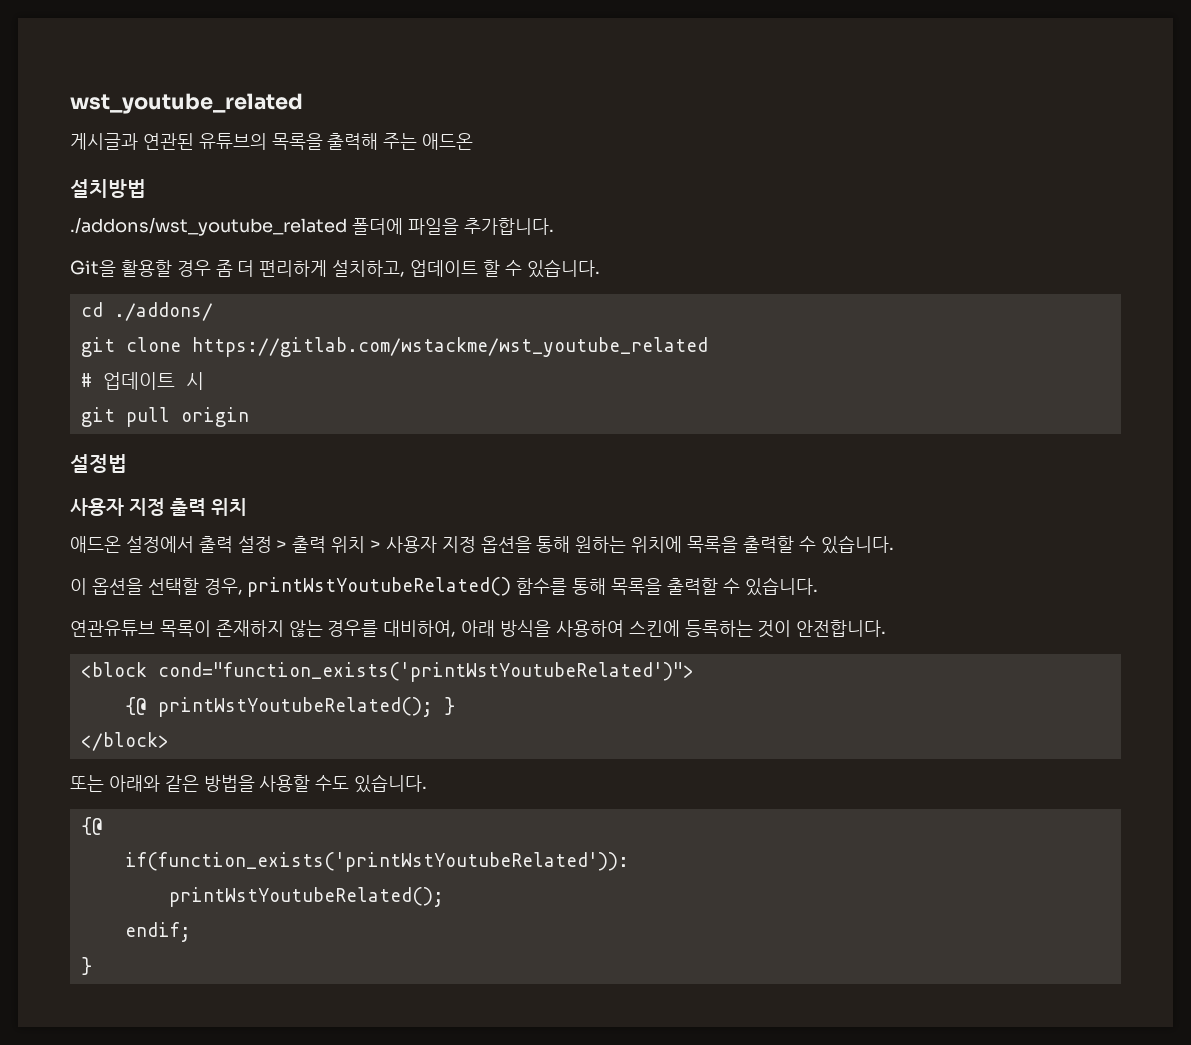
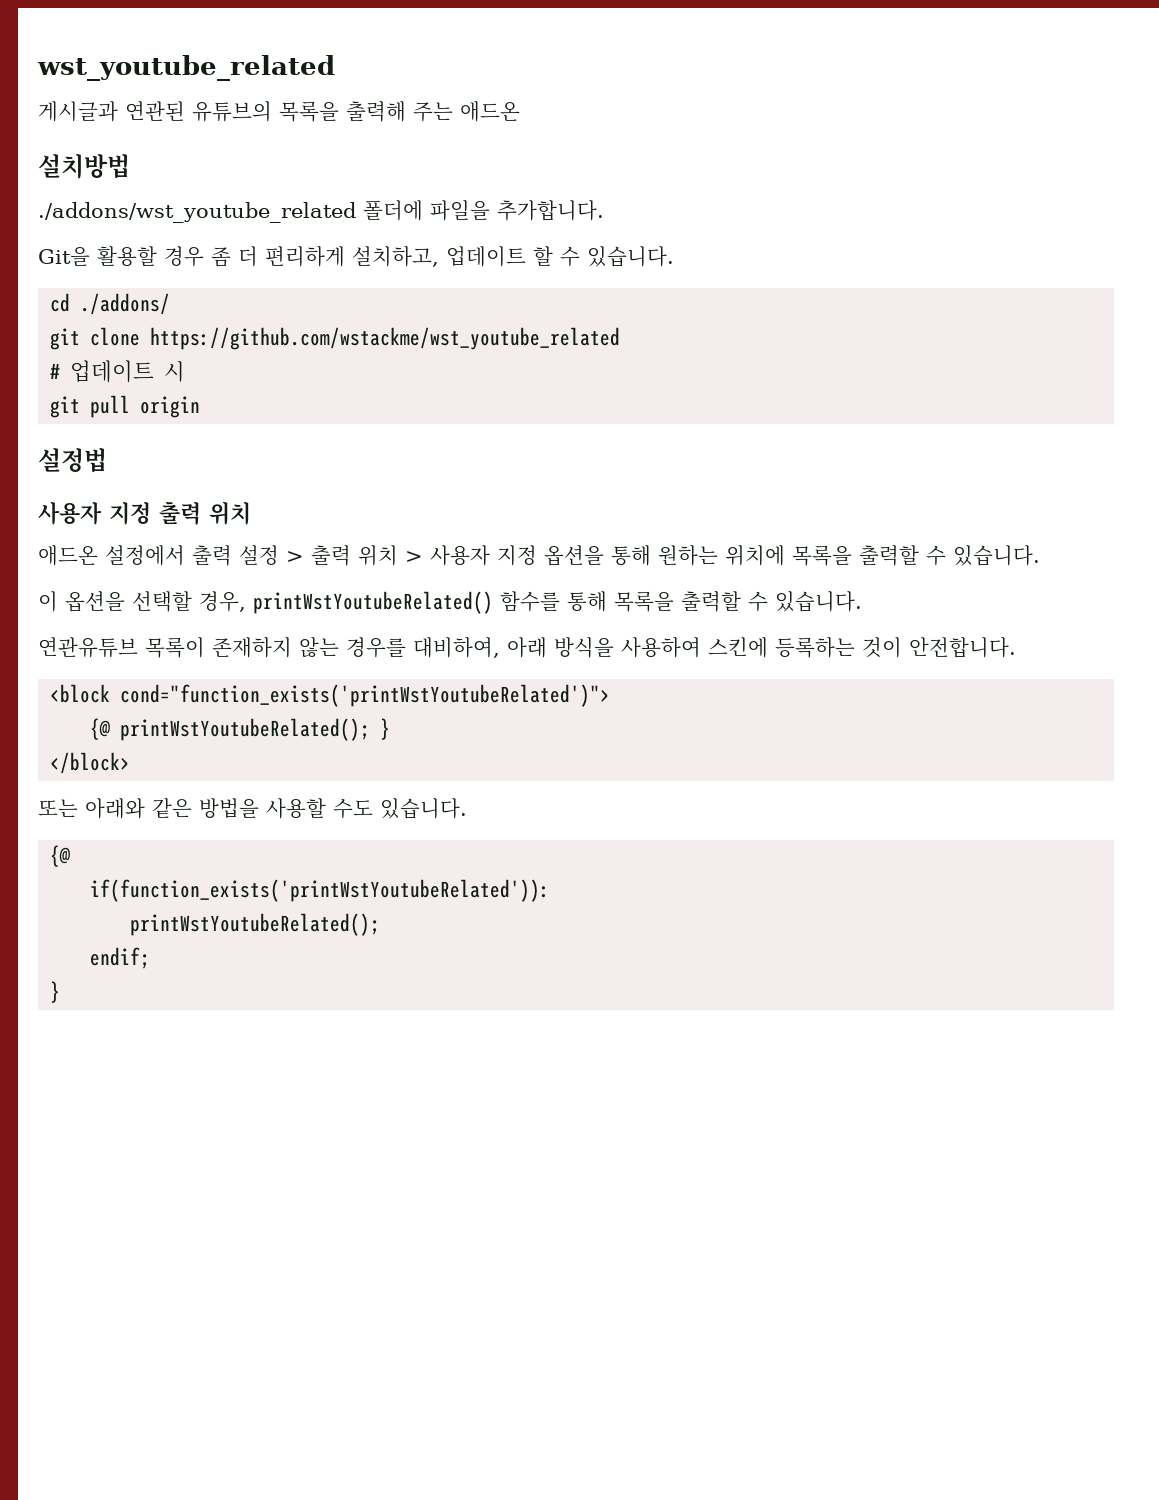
- git clone https://gitlab.com/wstackme/wst_youtube_related
+ git clone https://github.com/wstackme/wst_youtube_related

